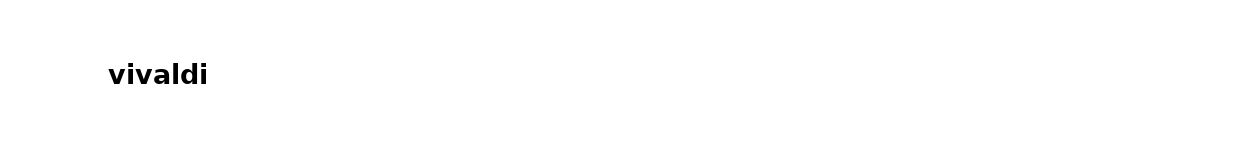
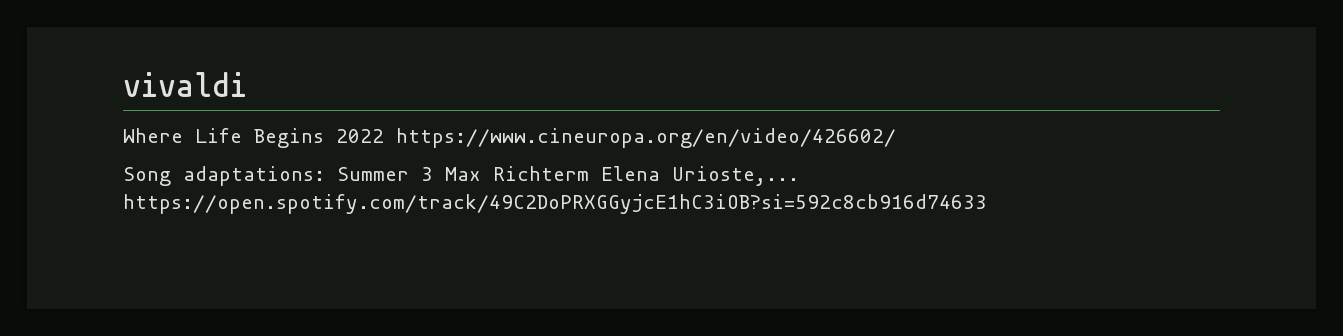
+ Where Life Begins 2022 https://www.cineuropa.org/en/video/426602/
+ Song adaptations: Summer 3 Max Richterm Elena Urioste,... https://open.spotify.com/track/49C2DoPRXGGyjcE1hC3iOB?si=592c8cb916d74633

